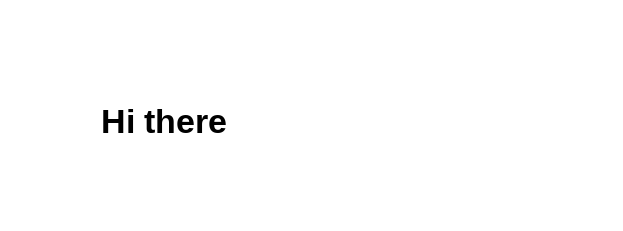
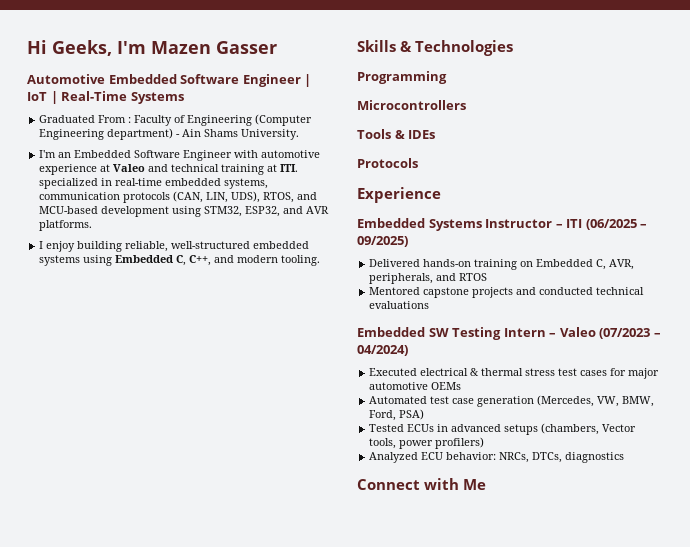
- Hi there
+ Hi Geeks, I'm Mazen Gasser
+ Automotive Embedded Software Engineer | IoT | Real-Time Systems
+ Graduated From : Faculty of Engineering (Computer Engineering department) - Ain Shams University.
+ I'm an Embedded Software Engineer with automotive experience at Valeo and technical training at ITI. specialized in real-time embedded systems, communication protocols (CAN, LIN, UDS), RTOS, and MCU-based development using STM32, ESP32, and AVR platforms.
+ I enjoy building reliable, well-structured embedded systems using Embedded C, C++, and modern tooling.
+ Skills & Technologies
+ Programming
+ Microcontrollers
+ Tools & IDEs
+ Protocols
+ Experience
+ Embedded Systems Instructor – ITI (06/2025 – 09/2025)
+ Delivered hands-on training on Embedded C, AVR, peripherals, and RTOS
+ Mentored capstone projects and conducted technical evaluations
+ Embedded SW Testing Intern – Valeo (07/2023 – 04/2024)
+ Executed electrical & thermal stress test cases for major automotive OEMs
+ Automated test case generation (Mercedes, VW, BMW, Ford, PSA)
+ Tested ECUs in advanced setups (chambers, Vector tools, power profilers)
+ Analyzed ECU behavior: NRCs, DTCs, diagnostics
+ Connect with Me

